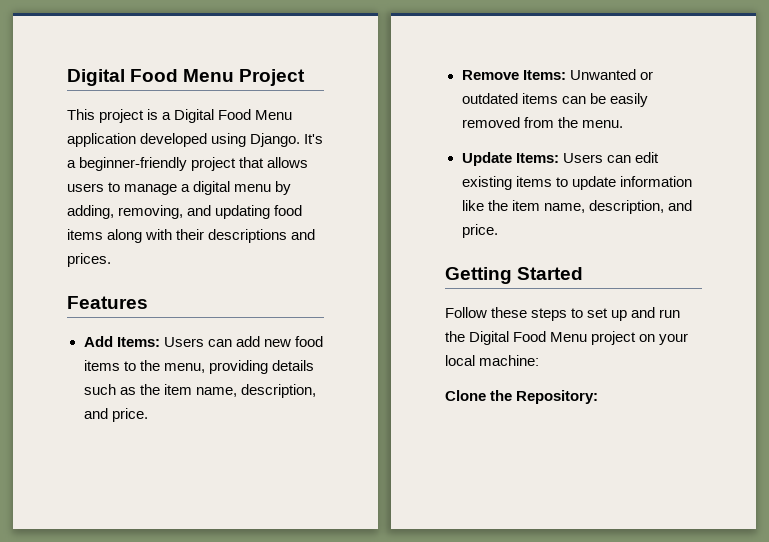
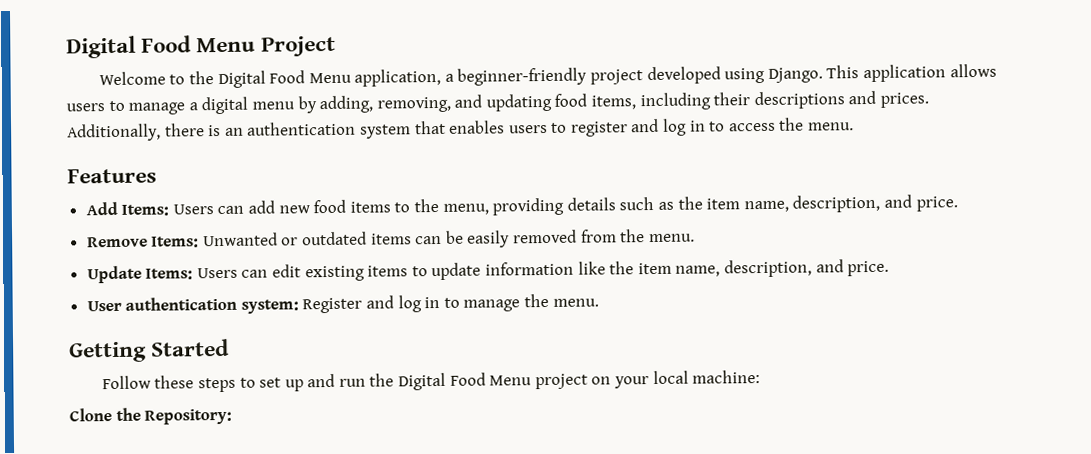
- This project is a Digital Food Menu application developed using Django. It's a beginner-friendly project that allows users to manage a digital menu by adding, removing, and updating food items along with their descriptions and prices.
+ Welcome to the Digital Food Menu application, a beginner-friendly project developed using Django. This application allows users to manage a digital menu by adding, removing, and updating food items, including their descriptions and prices. Additionally, there is an authentication system that enables users to register and log in to access the menu.
+ User authentication system: Register and log in to manage the menu.

